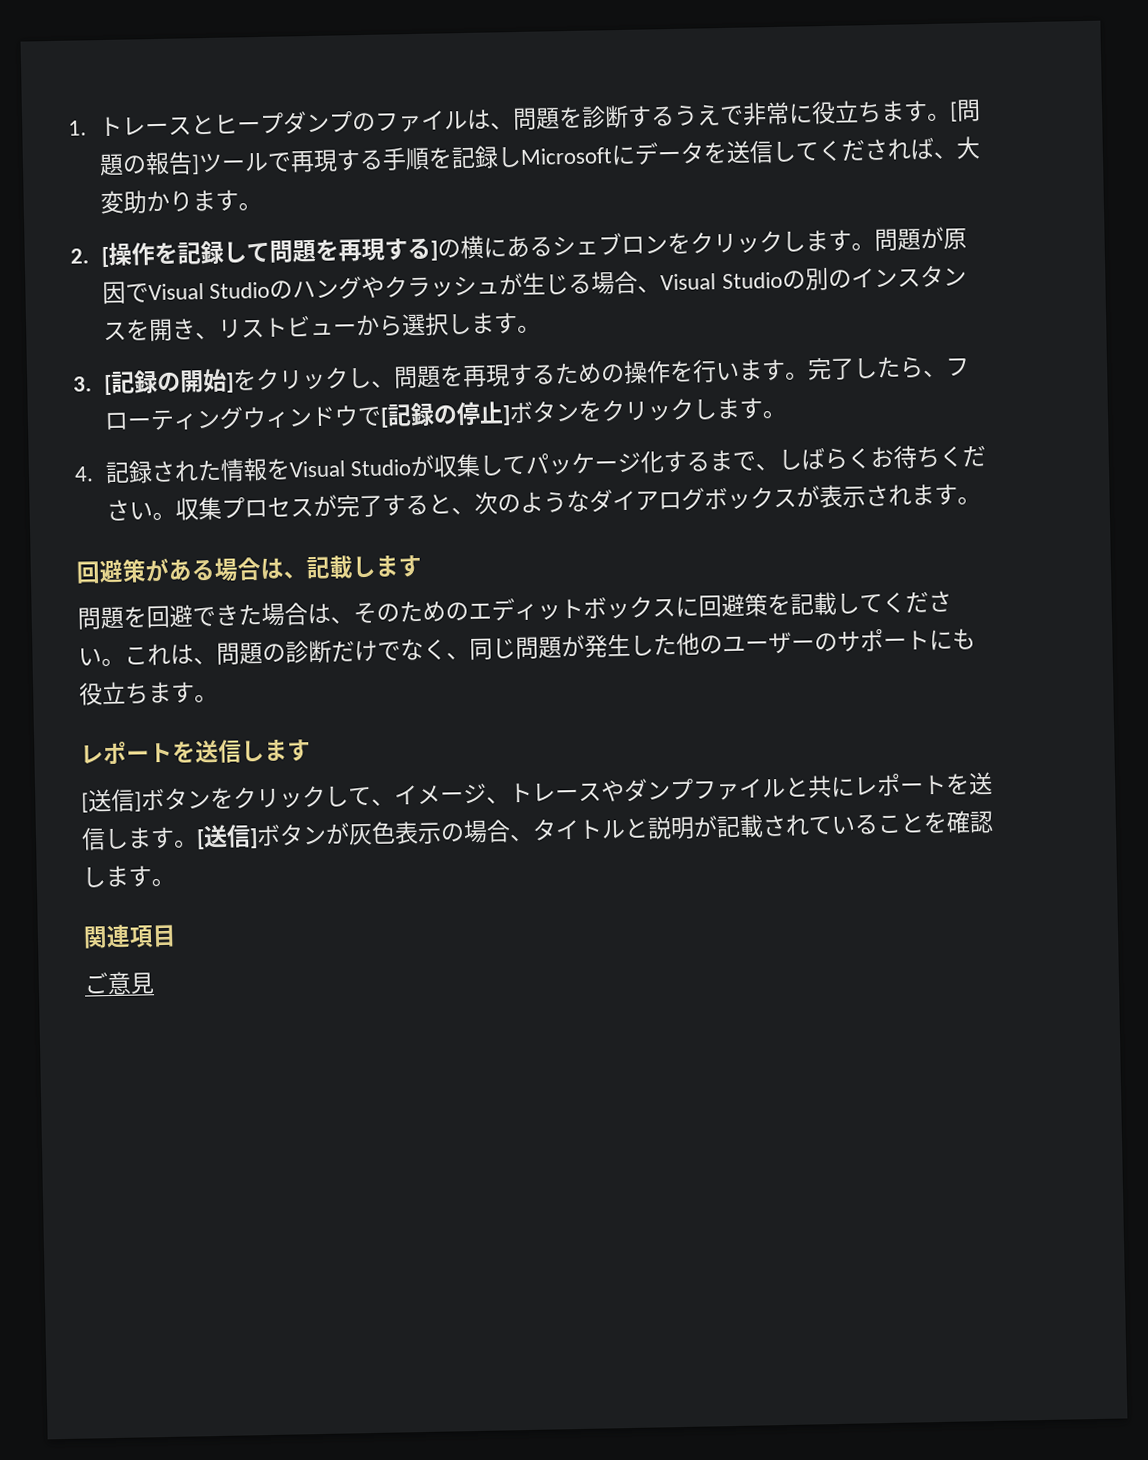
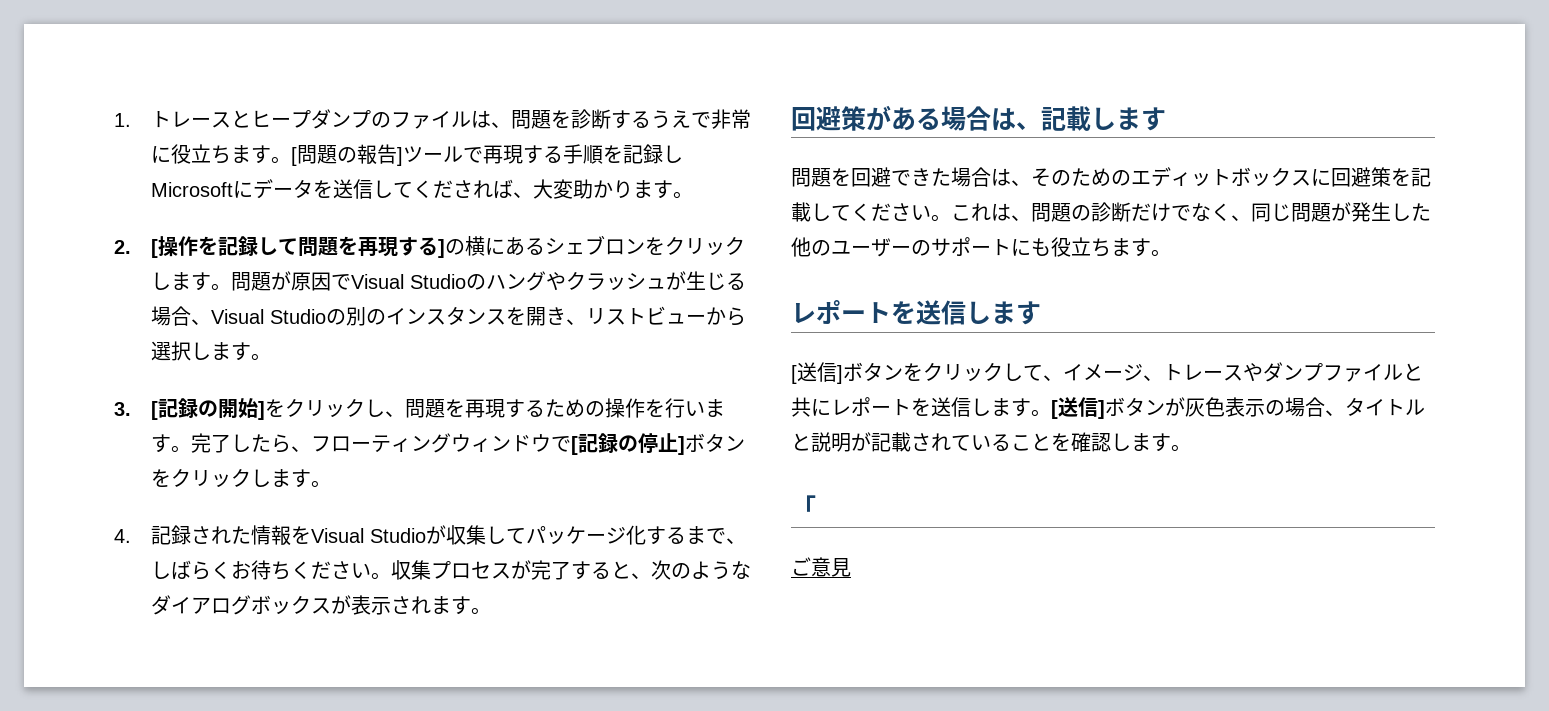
- 関連項目
+ 「

